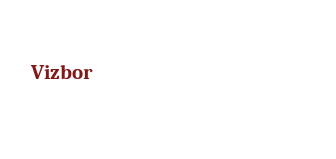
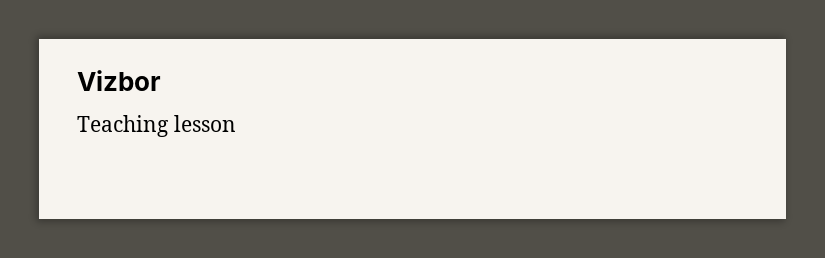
+ Teaching lesson

